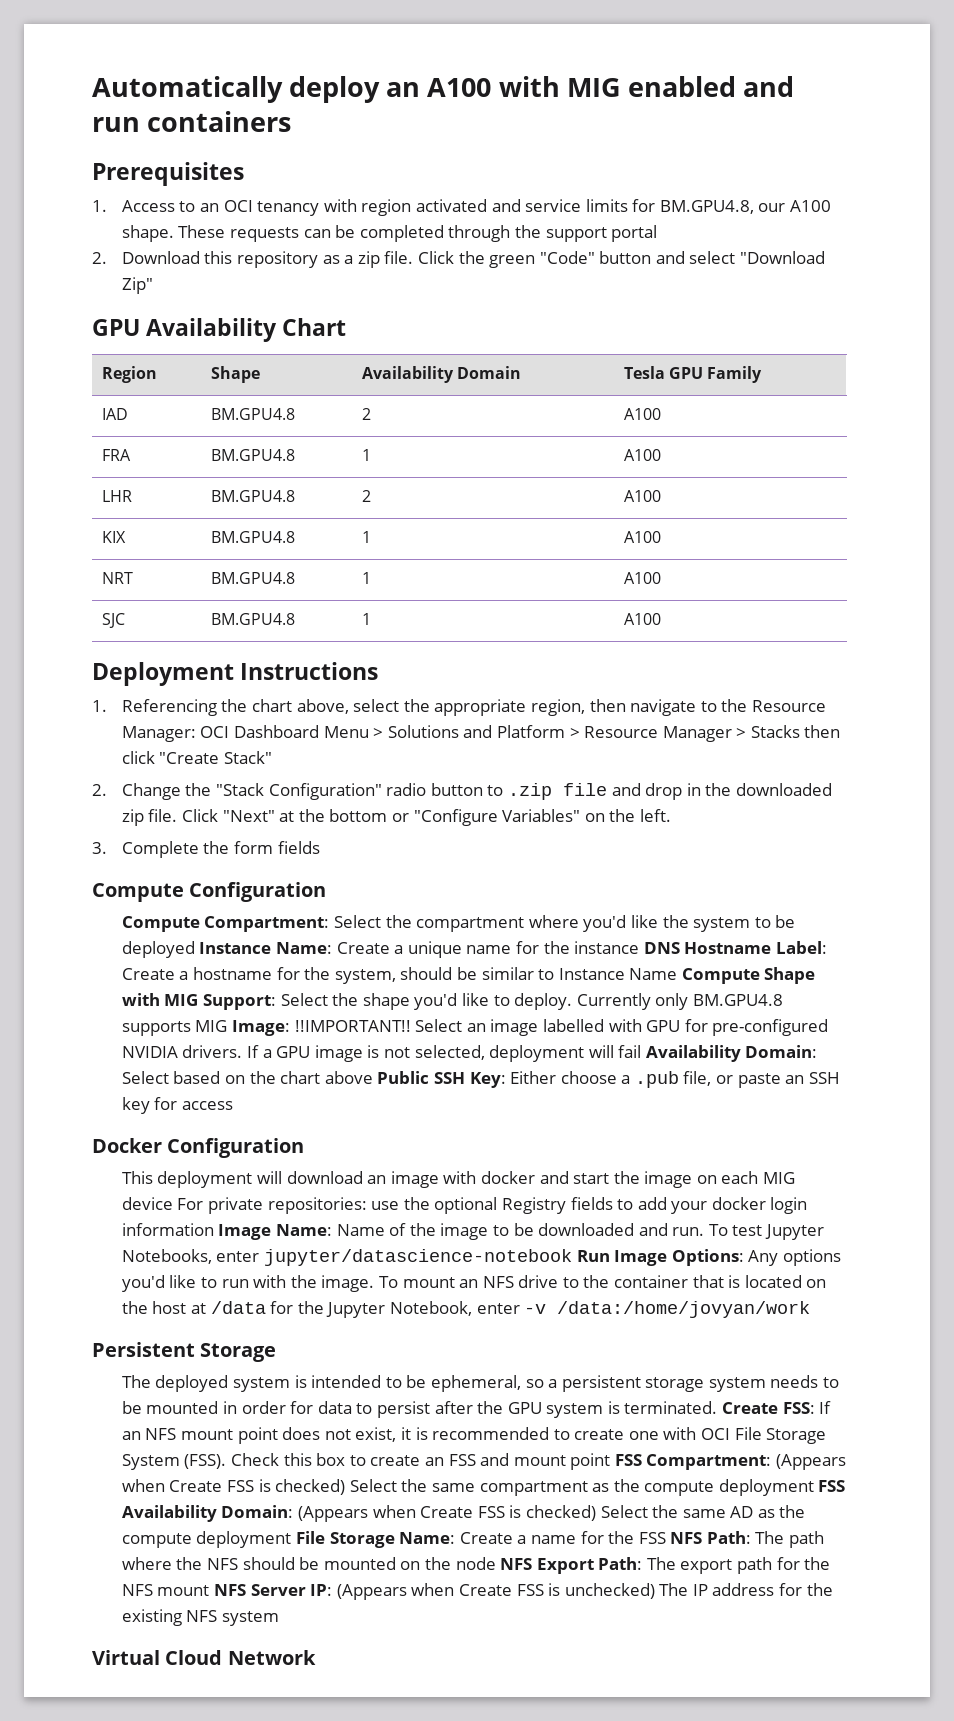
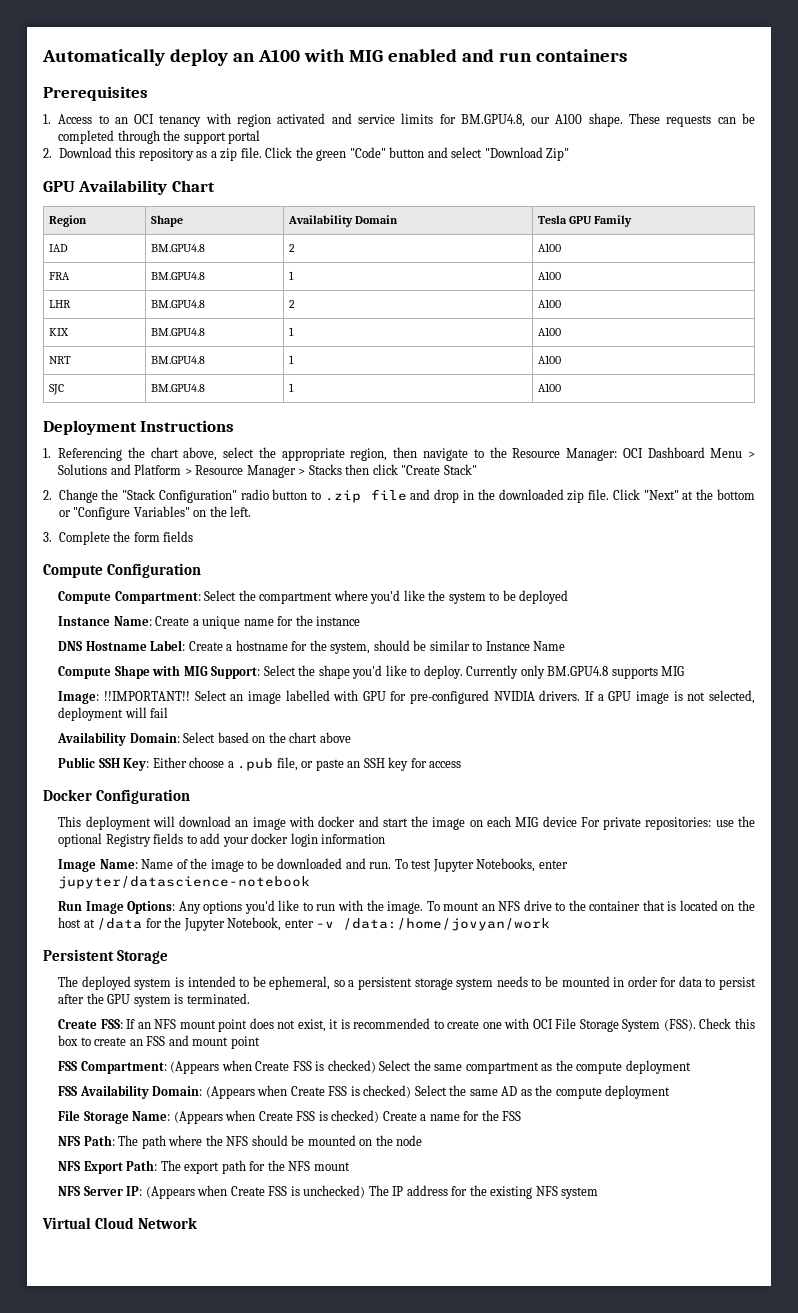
- Compute Compartment: Select the compartment where you'd like the system to be deployed Instance Name: Create a unique name for the instance DNS Hostname Label: Create a hostname for the system, should be similar to Instance Name Compute Shape with MIG Support: Select the shape you'd like to deploy.
+ Compute Compartment: Select the compartment where you'd like the system to be deployed
+ Instance Name: Create a unique name for the instance
+ DNS Hostname Label: Create a hostname for the system, should be similar to Instance Name
+ Compute Shape with MIG Support: Select the shape you'd like to deploy.
- Currently only BM.GPU4.8 supports MIG Image: !!IMPORTANT!!
+ Currently only BM.GPU4.8 supports MIG
+ Image: !!IMPORTANT!!
- If a GPU image is not selected, deployment will fail Availability Domain: Select based on the chart above Public SSH Key: Either choose a .pub file, or paste an SSH key for access
+ If a GPU image is not selected, deployment will fail
+ Availability Domain: Select based on the chart above
+ Public SSH Key: Either choose a .pub file, or paste an SSH key for access
- This deployment will download an image with docker and start the image on each MIG device For private repositories: use the optional Registry fields to add your docker login information Image Name: Name of the image to be downloaded and run.
+ This deployment will download an image with docker and start the image on each MIG device For private repositories: use the optional Registry fields to add your docker login information
+ Image Name: Name of the image to be downloaded and run.
- To test Jupyter Notebooks, enter jupyter/datascience-notebook Run Image Options: Any options you'd like to run with the image.
+ To test Jupyter Notebooks, enter jupyter/datascience-notebook
+ Run Image Options: Any options you'd like to run with the image.
- The deployed system is intended to be ephemeral, so a persistent storage system needs to be mounted in order for data to persist after the GPU system is terminated. Create FSS: If an NFS mount point does not exist, it is recommended to create one with OCI File Storage System (FSS).
+ The deployed system is intended to be ephemeral, so a persistent storage system needs to be mounted in order for data to persist after the GPU system is terminated.
+ Create FSS: If an NFS mount point does not exist, it is recommended to create one with OCI File Storage System (FSS).
- Check this box to create an FSS and mount point FSS Compartment:
+ Check this box to create an FSS and mount point
+ FSS Compartment:
- (Appears when Create FSS is checked) Select the same compartment as the compute deployment FSS Availability Domain:
+ (Appears when Create FSS is checked) Select the same compartment as the compute deployment
+ FSS Availability Domain:
- (Appears when Create FSS is checked) Select the same AD as the compute deployment File Storage Name:
+ (Appears when Create FSS is checked) Select the same AD as the compute deployment
+ File Storage Name:
- Create a name for the FSS NFS Path:
+ (Appears when Create FSS is checked) Create a name for the FSS
+ NFS Path:
- The path where the NFS should be mounted on the node NFS Export Path:
+ The path where the NFS should be mounted on the node
+ NFS Export Path:
- The export path for the NFS mount NFS Server IP:
+ The export path for the NFS mount
+ NFS Server IP:

